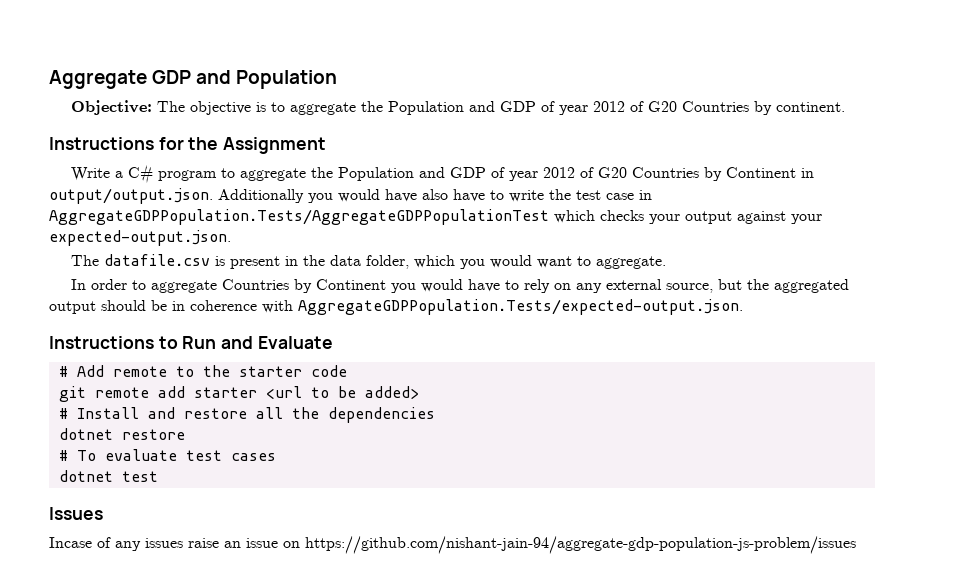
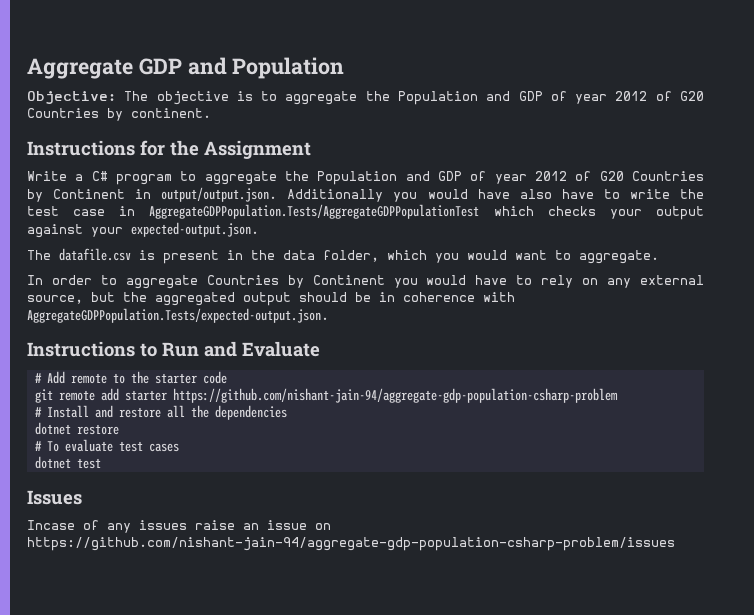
- git remote add starter <url to be added>
+ git remote add starter https://github.com/nishant-jain-94/aggregate-gdp-population-csharp-problem
- Incase of any issues raise an issue on https://github.com/nishant-jain-94/aggregate-gdp-population-js-problem/issues
+ Incase of any issues raise an issue on https://github.com/nishant-jain-94/aggregate-gdp-population-csharp-problem/issues

